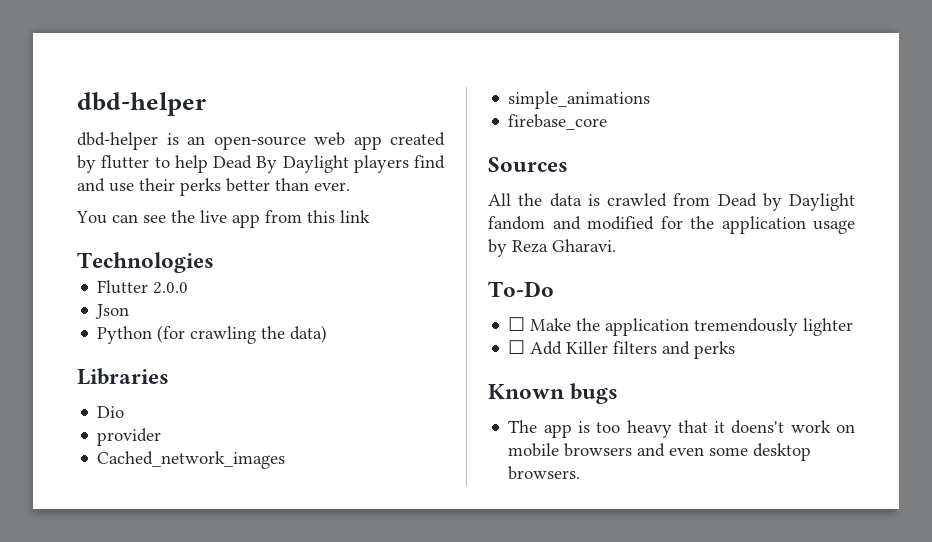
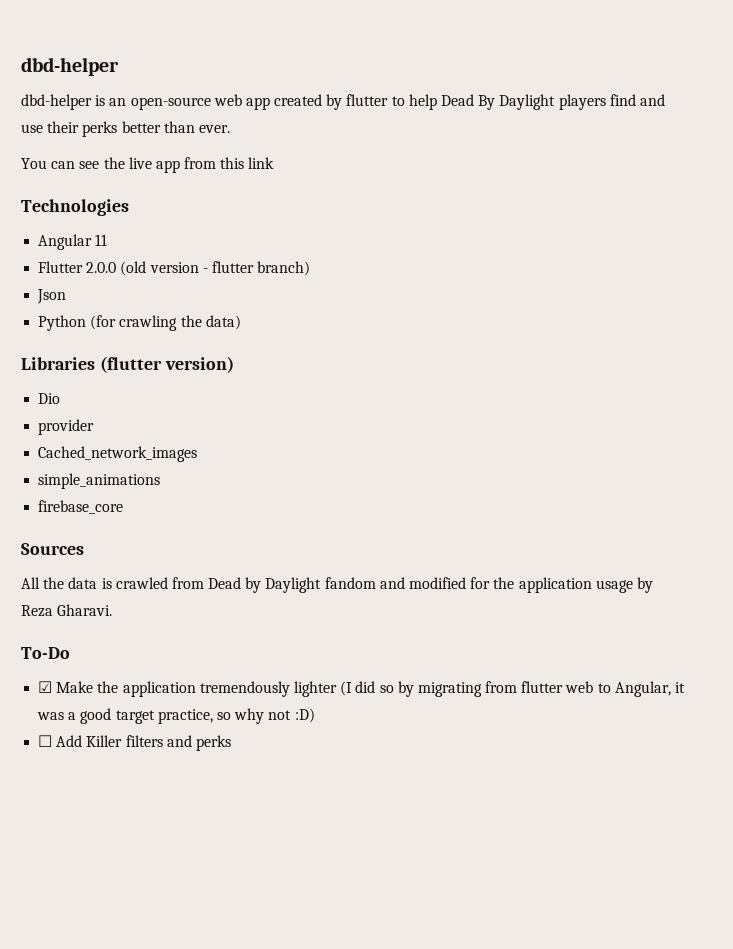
+ Angular 11
- Flutter 2.0.0
+ Flutter 2.0.0 (old version - flutter branch)
- Libraries
+ Libraries (flutter version)
- ☐ Make the application tremendously lighter
+ ☑ Make the application tremendously lighter (I did so by migrating from flutter web to Angular, it was a good target practice, so why not :D)
- Known bugs
- The app is too heavy that it doens't work on mobile browsers and even some desktop browsers.

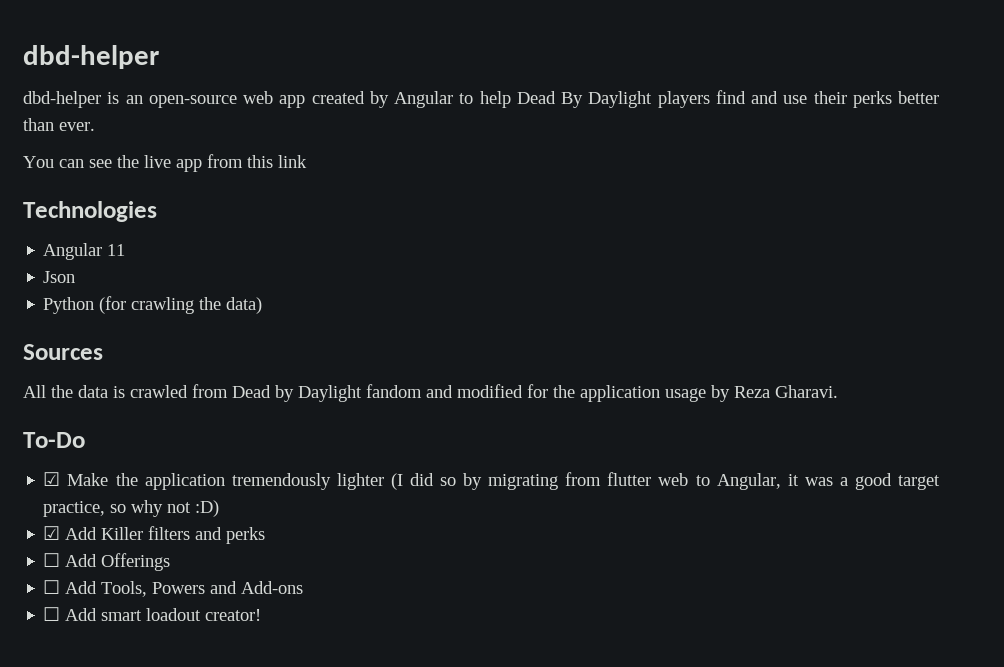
- dbd-helper is an open-source web app created by flutter to help Dead By Daylight players find and use their perks better than ever.
+ dbd-helper is an open-source web app created by Angular to help Dead By Daylight players find and use their perks better than ever.
- Flutter 2.0.0 (old version - flutter branch)
- Libraries (flutter version)
- Dio
- provider
- Cached_network_images
- simple_animations
- firebase_core
- ☐ Add Killer filters and perks
+ ☑ Add Killer filters and perks
+ ☐ Add Offerings
+ ☐ Add Tools, Powers and Add-ons
+ ☐ Add smart loadout creator!

